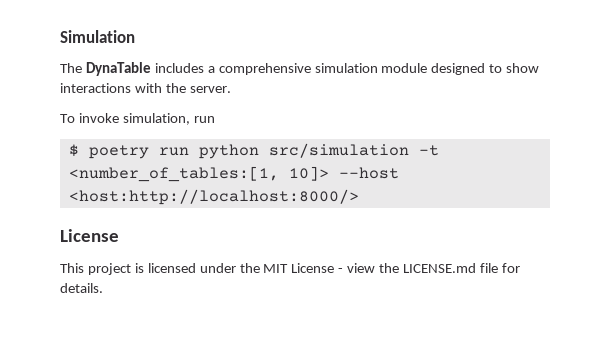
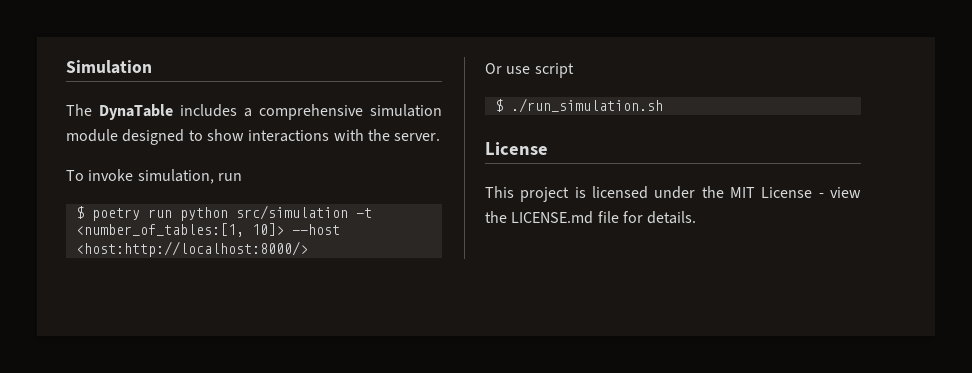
+ Or use script
+ $ ./run_simulation.sh

